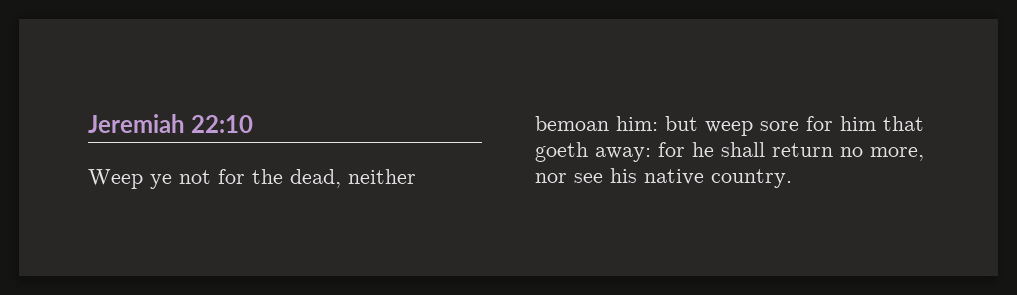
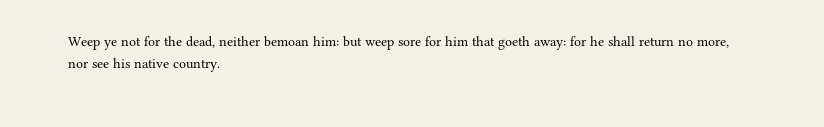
- Jeremiah 22:10

